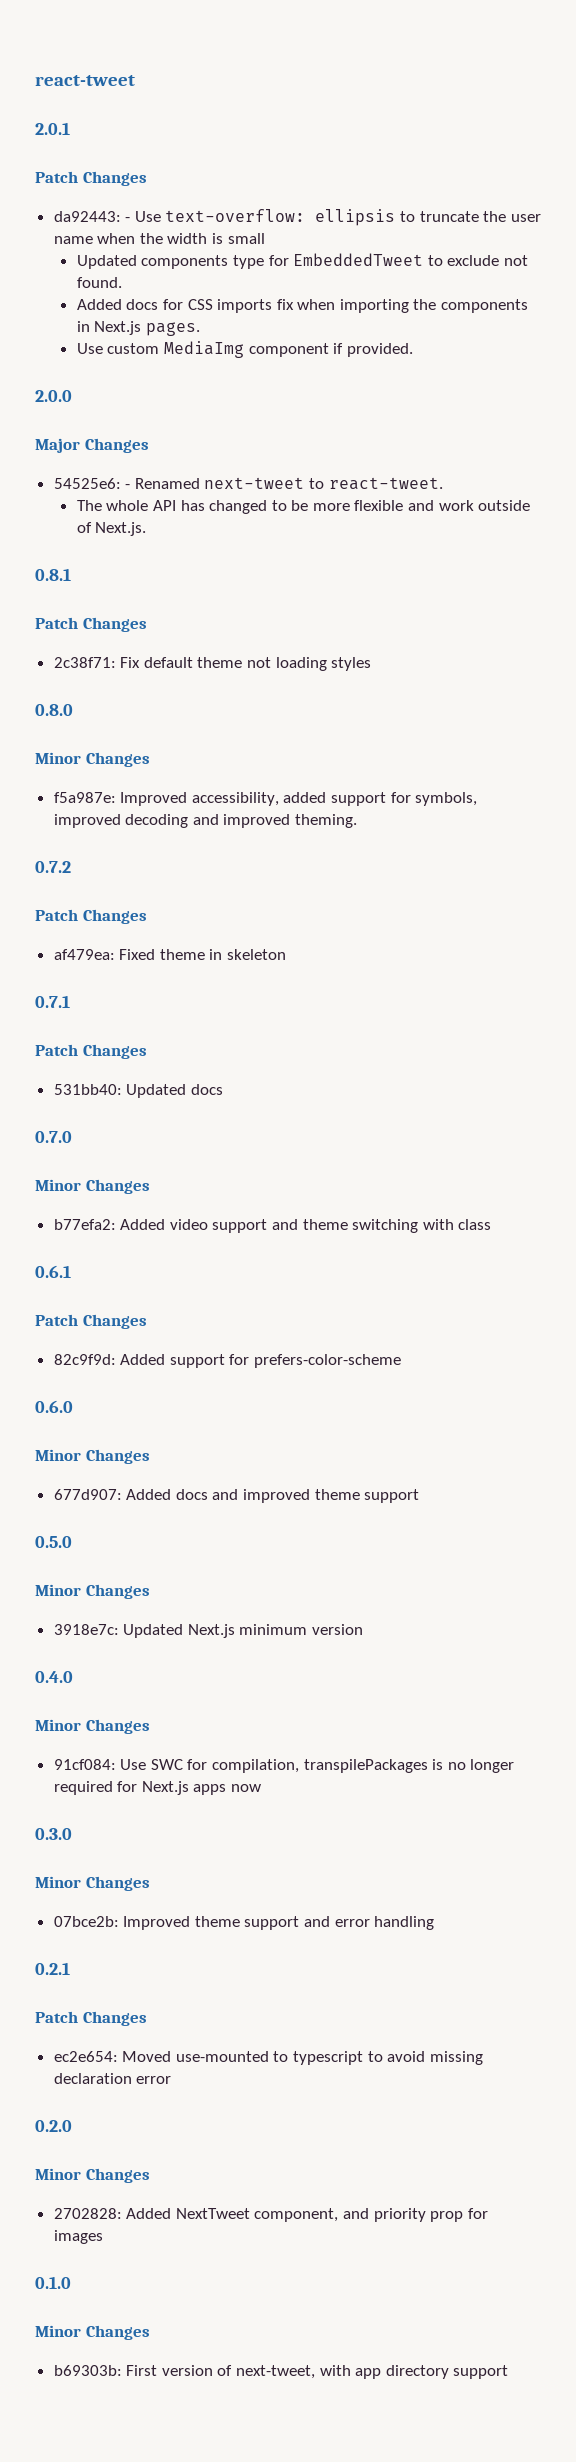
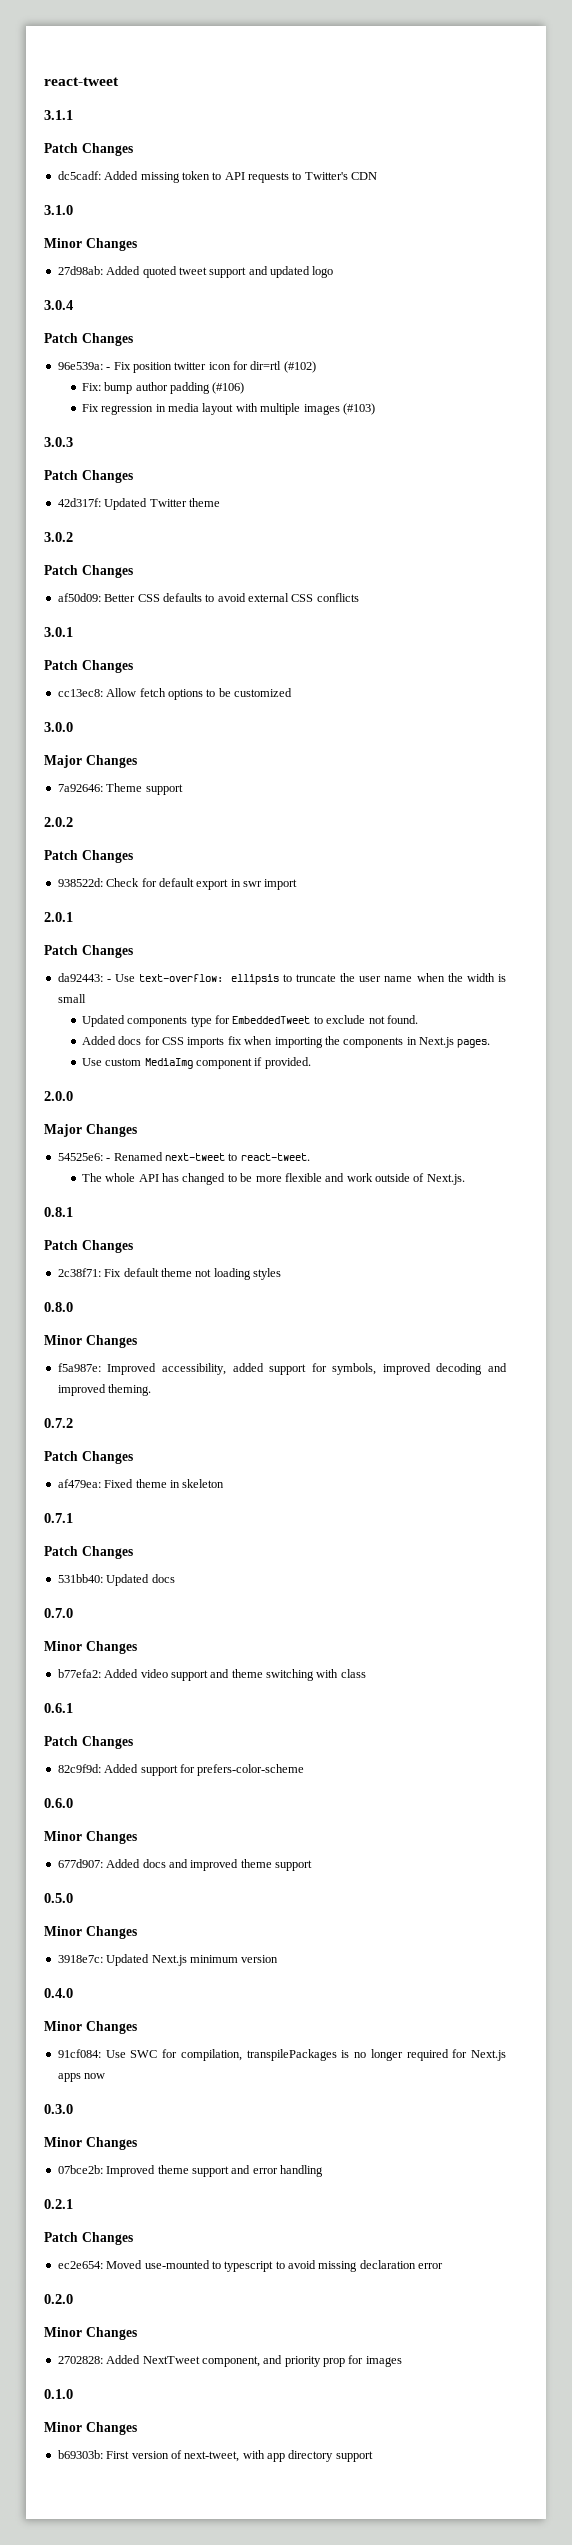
+ 3.1.1
+ Patch Changes
+ dc5cadf: Added missing token to API requests to Twitter's CDN
+ 3.1.0
+ Minor Changes
+ 27d98ab: Added quoted tweet support and updated logo
+ 3.0.4
+ Patch Changes
+ 96e539a: - Fix position twitter icon for dir=rtl (#102)
+ Fix: bump author padding (#106)
+ Fix regression in media layout with multiple images (#103)
+ 3.0.3
+ Patch Changes
+ 42d317f: Updated Twitter theme
+ 3.0.2
+ Patch Changes
+ af50d09: Better CSS defaults to avoid external CSS conflicts
+ 3.0.1
+ Patch Changes
+ cc13ec8: Allow fetch options to be customized
+ 3.0.0
+ Major Changes
+ 7a92646: Theme support
+ 2.0.2
+ Patch Changes
+ 938522d: Check for default export in swr import

